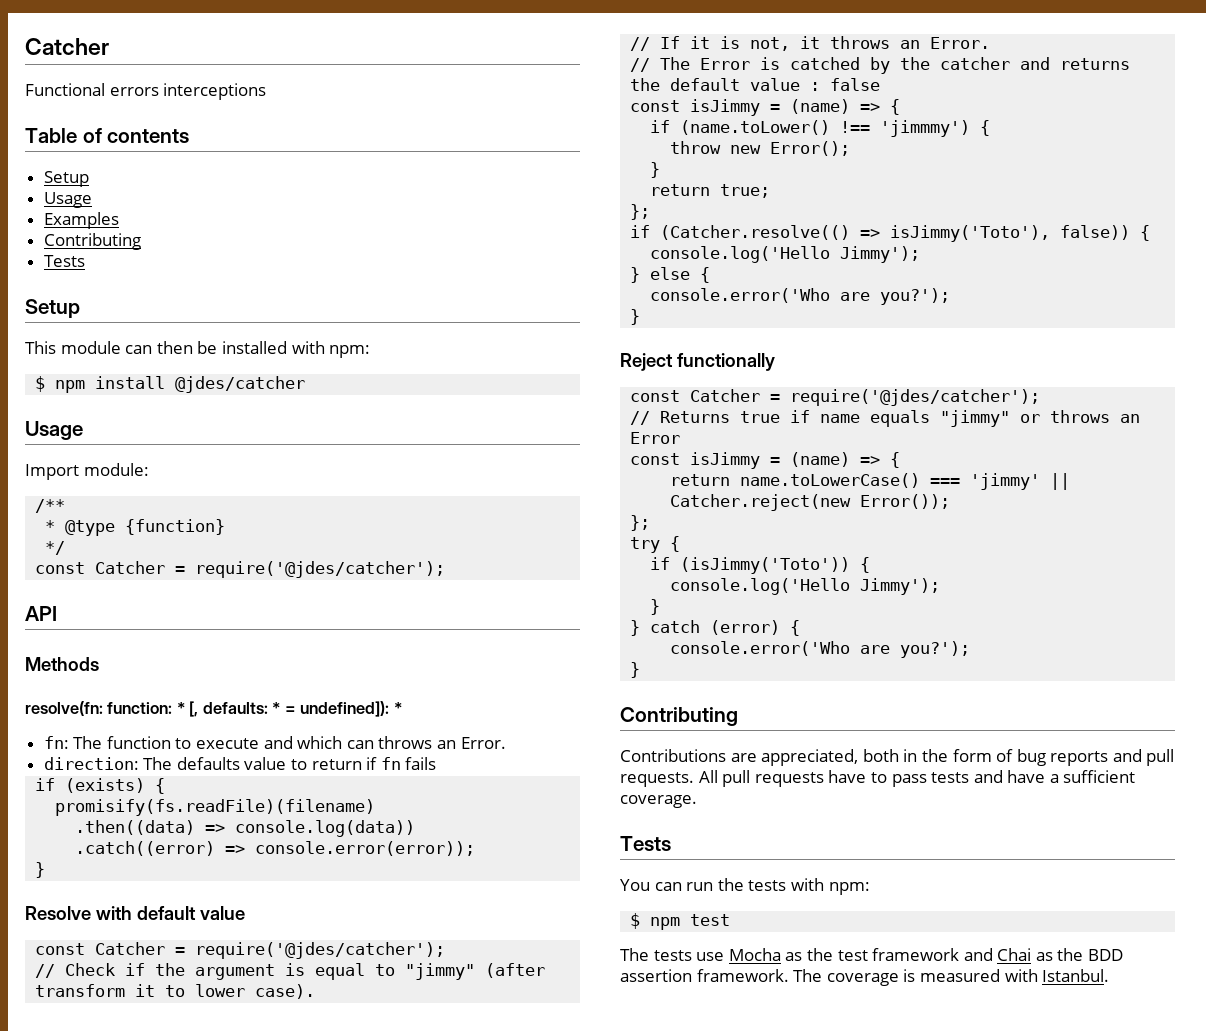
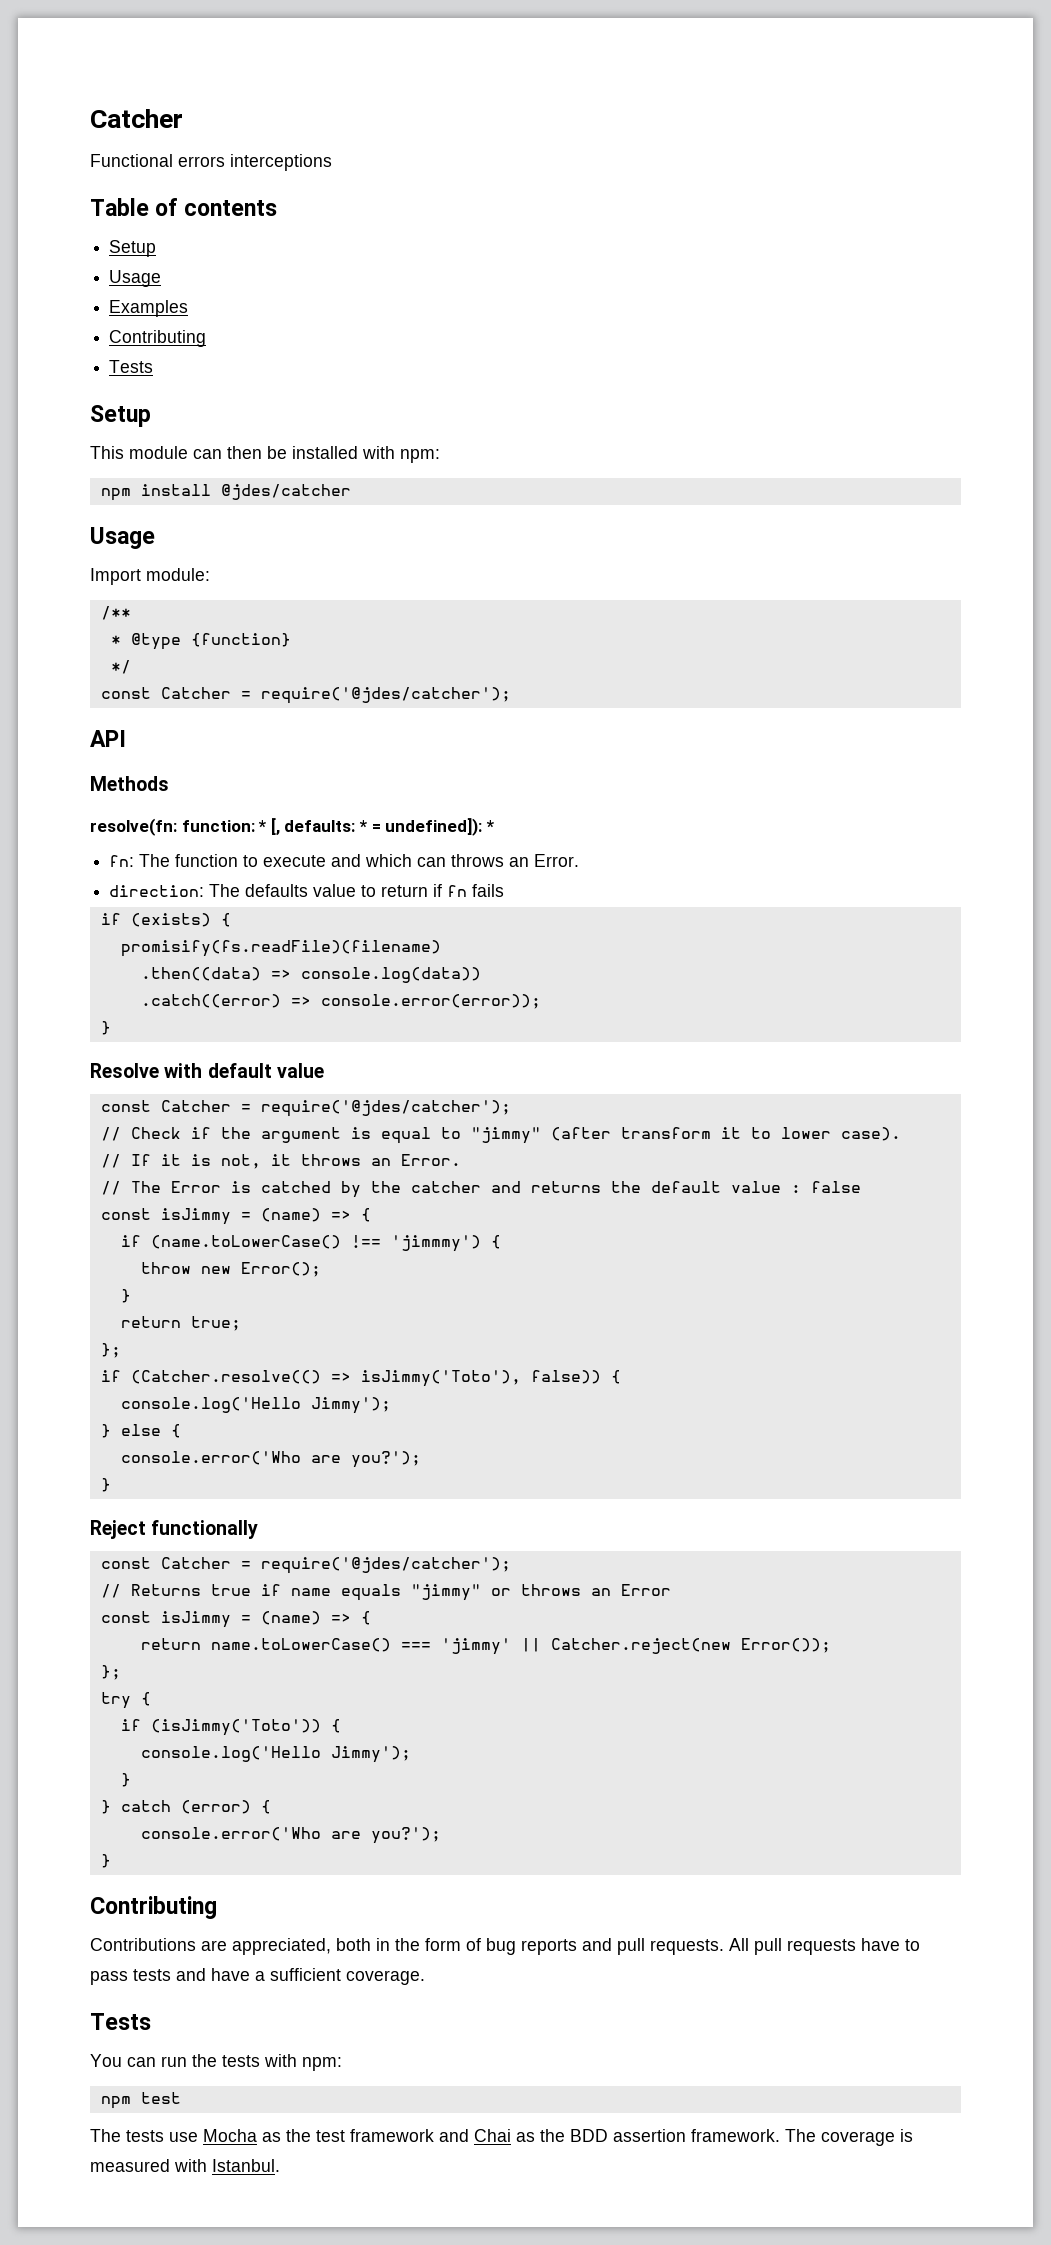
- $ npm install @jdes/catcher
+ npm install @jdes/catcher
- if (name.toLower() !== 'jimmmy') {
+ if (name.toLowerCase() !== 'jimmmy') {
- $ npm test
+ npm test

